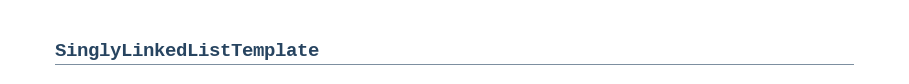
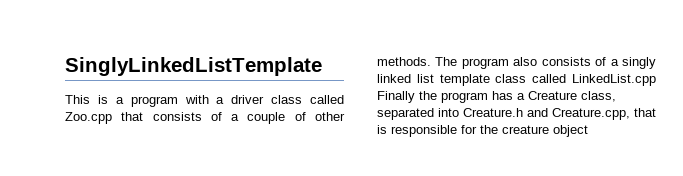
+ This is a program with a driver class called Zoo.cpp that consists of a couple of other methods. The program also consists of a singly linked list template class called LinkedList.cpp Finally the program has a Creature class, separated into Creature.h and Creature.cpp, that is responsible for the creature object

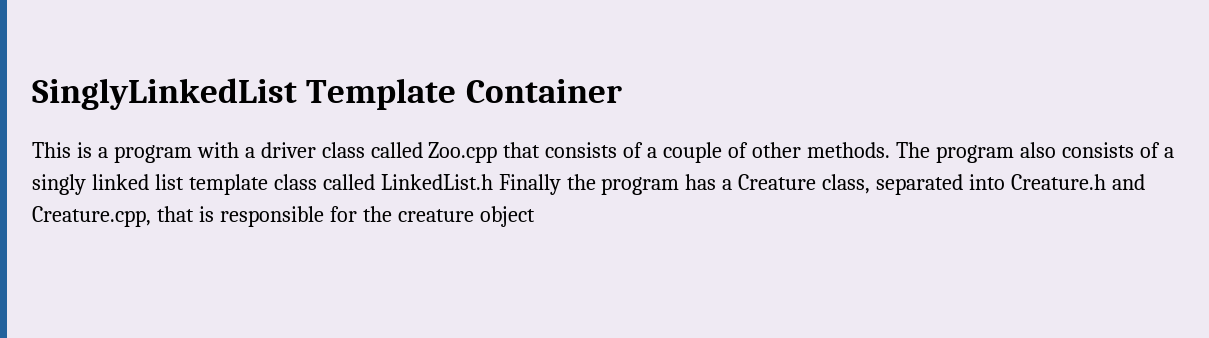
- SinglyLinkedListTemplate
+ SinglyLinkedList Template Container
- The program also consists of a singly linked list template class called LinkedList.cpp Finally the program has a Creature class, separated into Creature.h and Creature.cpp, that is responsible for the creature object
+ The program also consists of a singly linked list template class called LinkedList.h Finally the program has a Creature class, separated into Creature.h and Creature.cpp, that is responsible for the creature object

